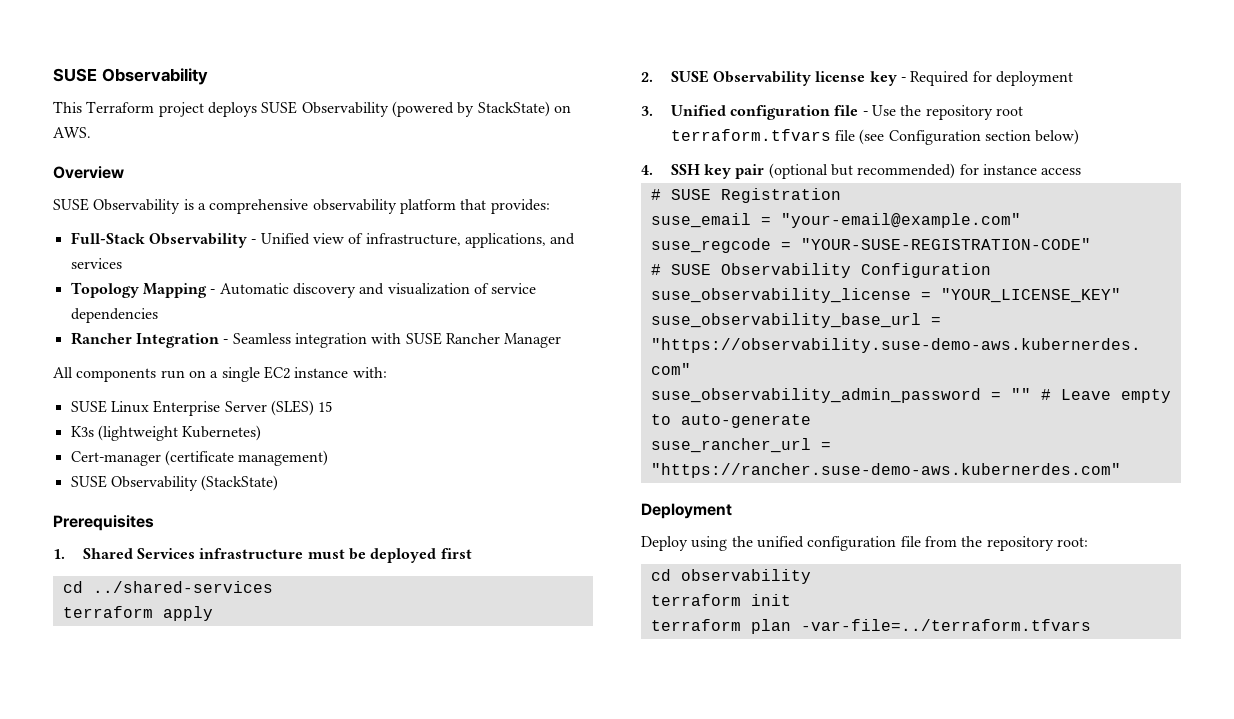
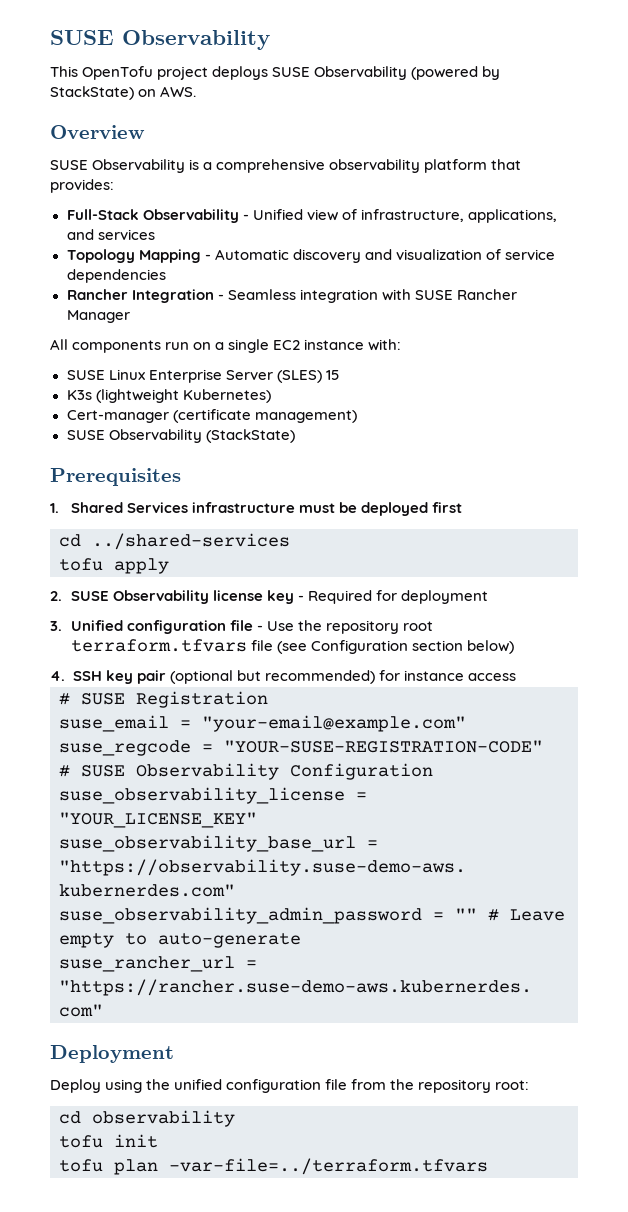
- This Terraform project deploys SUSE Observability (powered by StackState) on AWS.
+ This OpenTofu project deploys SUSE Observability (powered by StackState) on AWS.
- terraform apply
+ tofu apply
- terraform init
+ tofu init
- terraform plan -var-file=../terraform.tfvars
+ tofu plan -var-file=../terraform.tfvars

